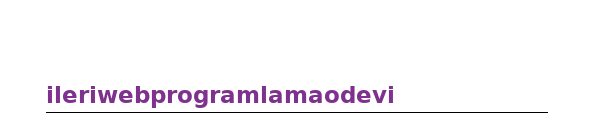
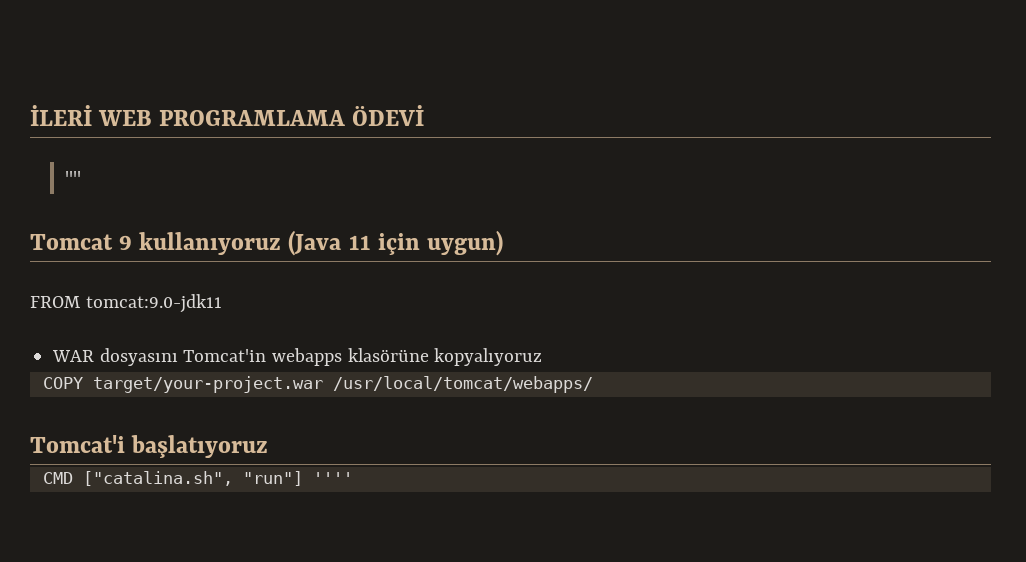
- ileriwebprogramlamaodevi
+ İLERİ WEB PROGRAMLAMA ÖDEVİ
+ ''''
+ Tomcat 9 kullanıyoruz (Java 11 için uygun)
+ FROM tomcat:9.0-jdk11
+ WAR dosyasını Tomcat'in webapps klasörüne kopyalıyoruz
+ COPY target/your-project.war /usr/local/tomcat/webapps/
+ Tomcat'i başlatıyoruz
+ CMD ["catalina.sh", "run"] ''''

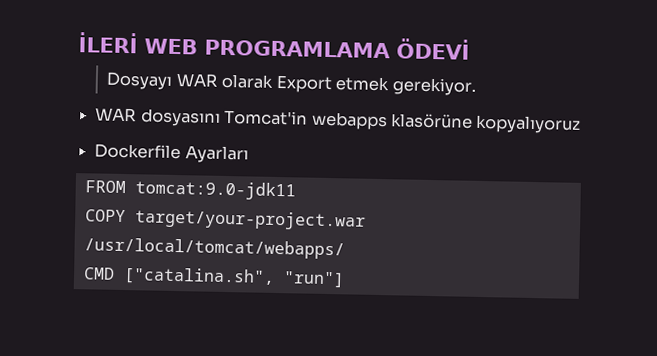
  İLERİ WEB PROGRAMLAMA ÖDEVİ
- ''''
- Tomcat 9 kullanıyoruz (Java 11 için uygun)
- FROM tomcat:9.0-jdk11
+ Dosyayı WAR olarak Export etmek gerekiyor.
+ Dockerfile Ayarları
+ FROM tomcat:9.0-jdk11
- Tomcat'i başlatıyoruz
- CMD ["catalina.sh", "run"] ''''
+ CMD ["catalina.sh", "run"]

